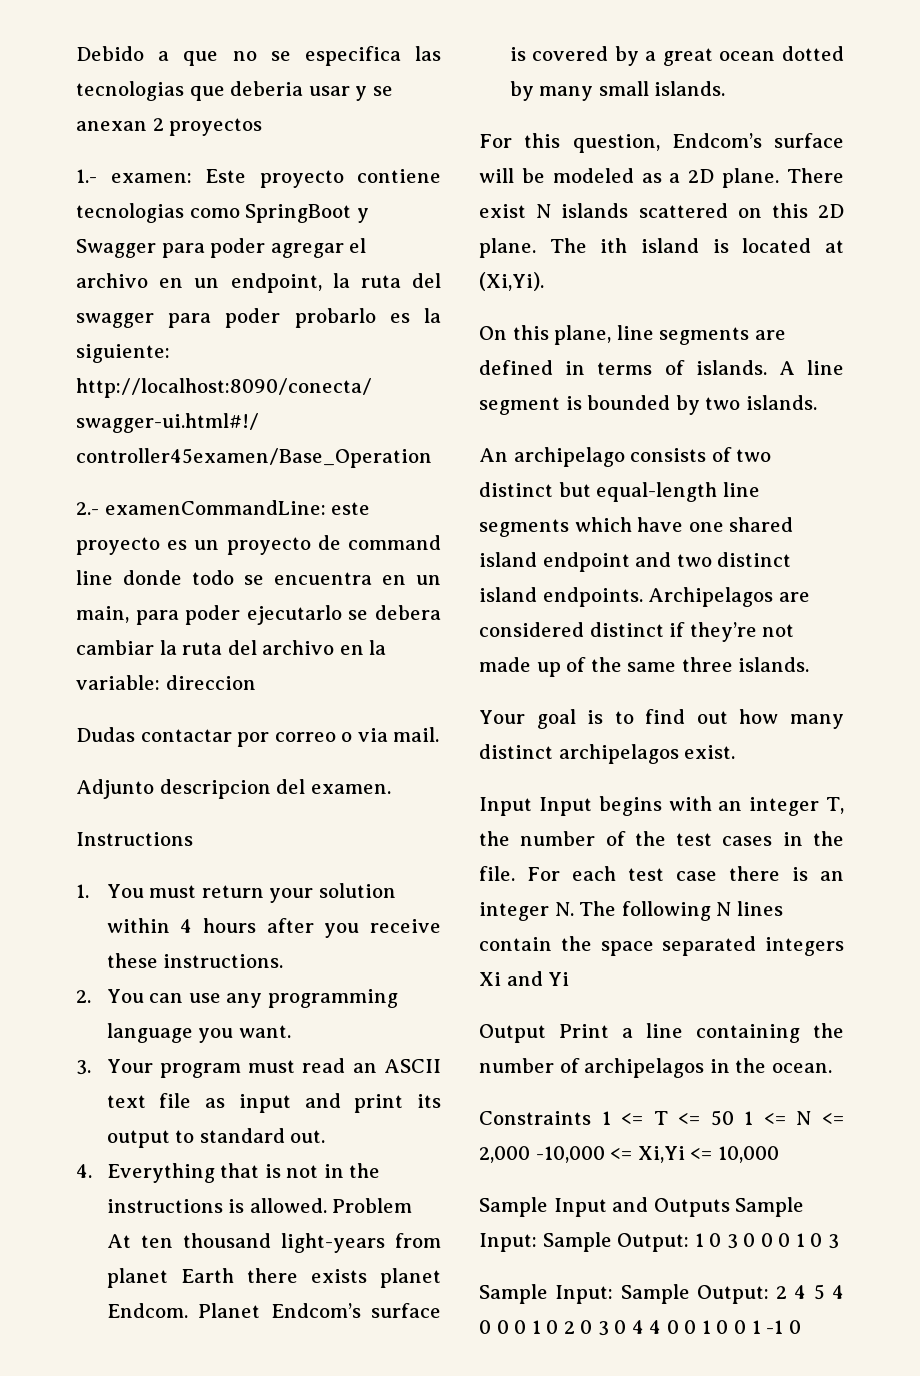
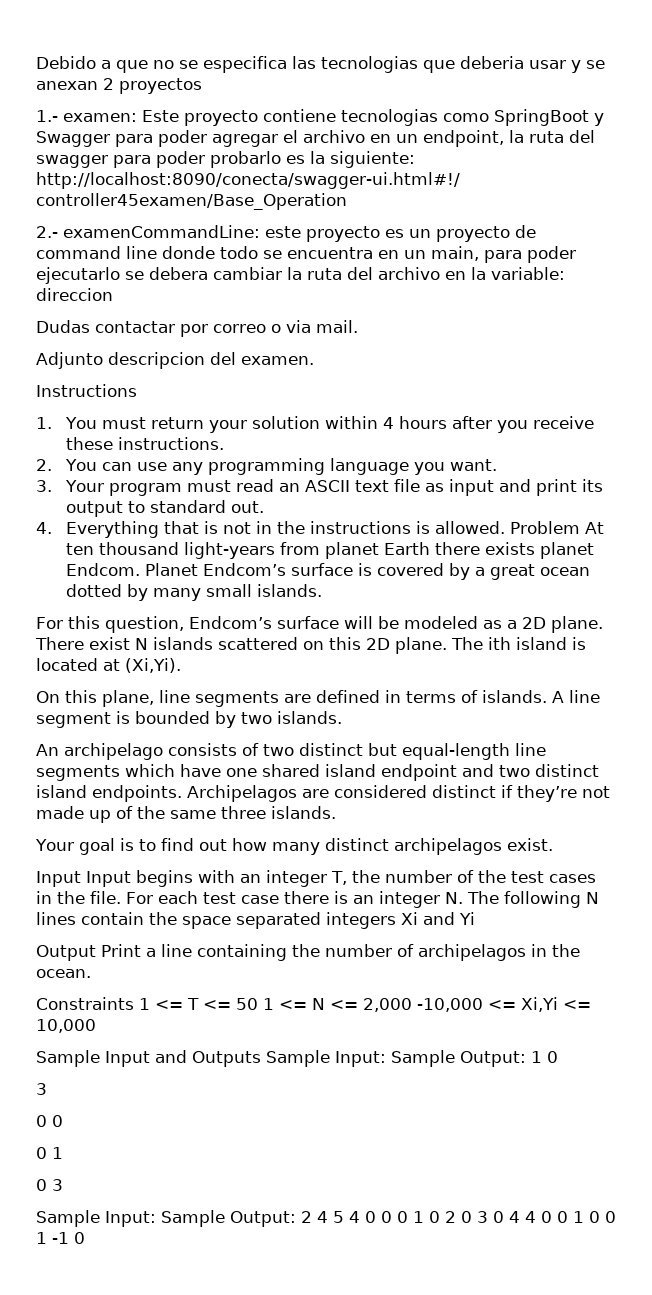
- Sample Input and Outputs Sample Input: Sample Output: 1 0 3 0 0 0 1 0 3
+ Sample Input and Outputs Sample Input: Sample Output: 1 0
+ 3
+ 0 0
+ 0 1
+ 0 3

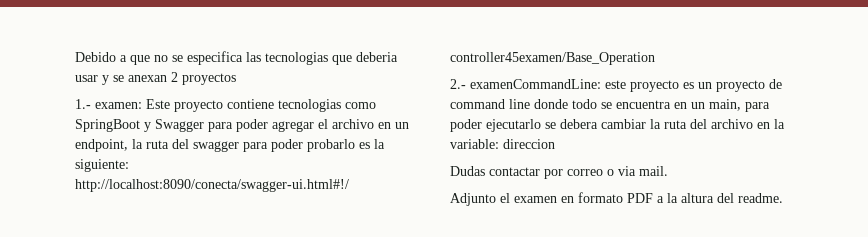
- Adjunto descripcion del examen.
- Instructions
- 1. You must return your solution within 4 hours after you receive these instructions.
- 2. You can use any programming language you want.
- 3. Your program must read an ASCII text file as input and print its output to standard out.
- 4. Everything that is not in the instructions is allowed. Problem At ten thousand light-years from planet Earth there exists planet Endcom. Planet Endcom’s surface is covered by a great ocean dotted by many small islands.
- For this question, Endcom’s surface will be modeled as a 2D plane. There exist N islands scattered on this 2D plane. The ith island is located at (Xi,Yi).
- On this plane, line segments are defined in terms of islands. A line segment is bounded by two islands.
- An archipelago consists of two distinct but equal-length line segments which have one shared island endpoint and two distinct island endpoints. Archipelagos are considered distinct if they’re not made up of the same three islands.
- Your goal is to find out how many distinct archipelagos exist.
- Input Input begins with an integer T, the number of the test cases in the file. For each test case there is an integer N. The following N lines contain the space separated integers Xi and Yi
- Output Print a line containing the number of archipelagos in the ocean.
- Constraints 1 <= T <= 50 1 <= N <= 2,000 -10,000 <= Xi,Yi <= 10,000
- Sample Input and Outputs Sample Input: Sample Output: 1 0
- 3
- 0 0
- 0 1
- 0 3
- Sample Input: Sample Output: 2 4 5 4 0 0 0 1 0 2 0 3 0 4 4 0 0 1 0 0 1 -1 0
+ Adjunto el examen en formato PDF a la altura del readme.

